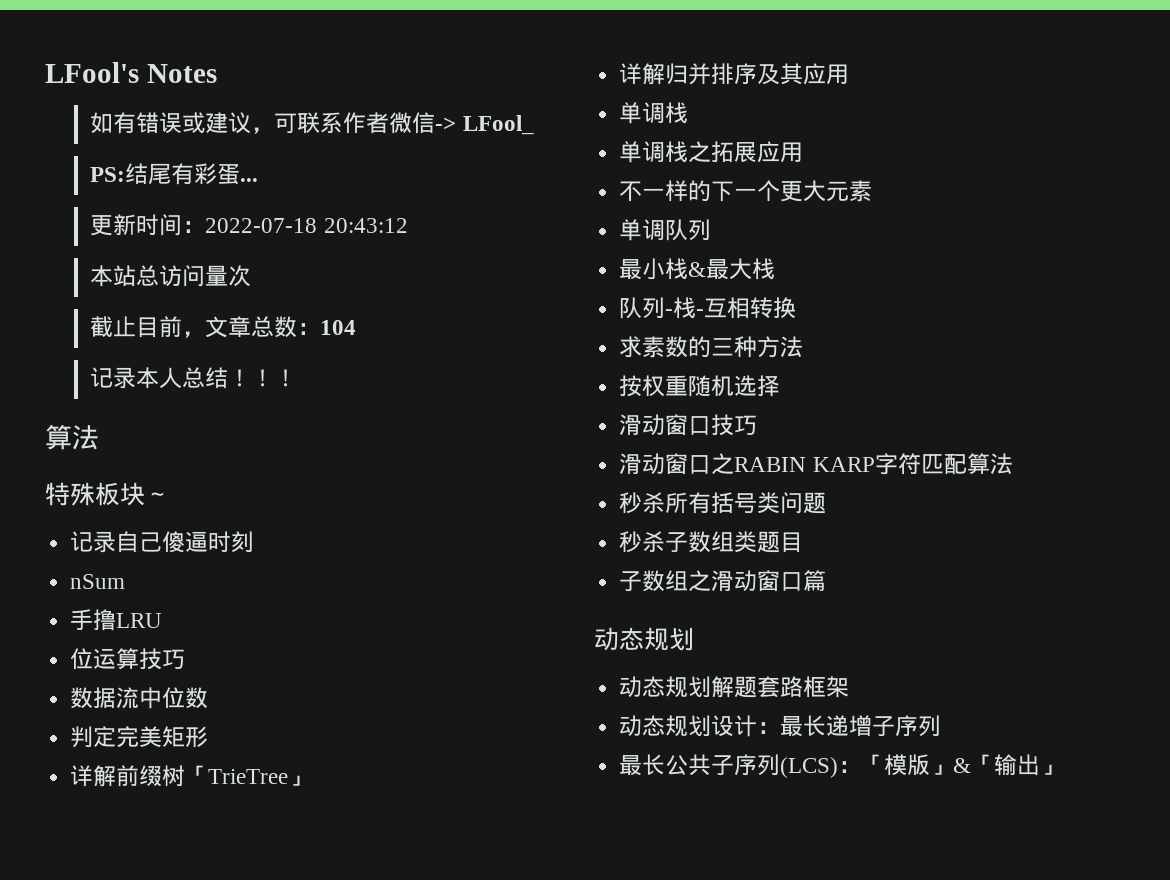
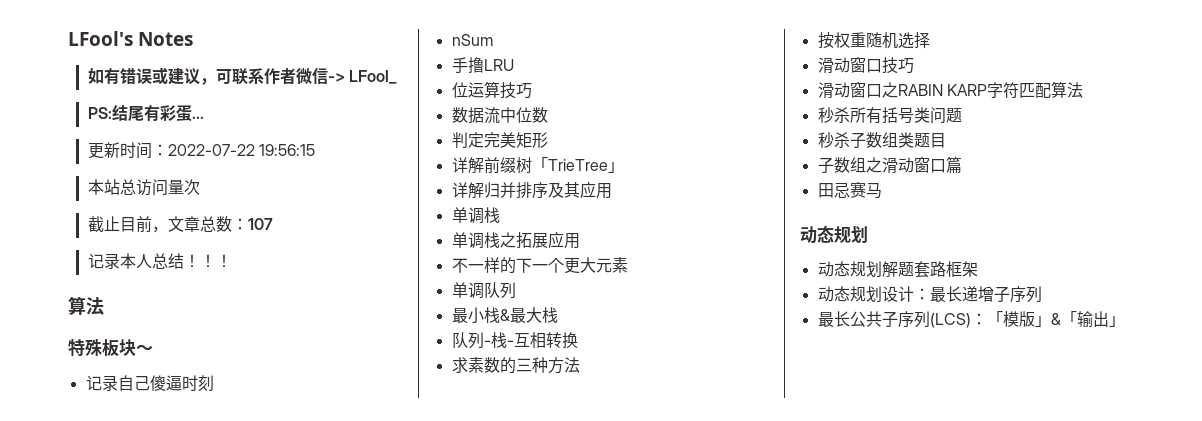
- 更新时间：2022-07-18 20:43:12
+ 更新时间：2022-07-22 19:56:15
- 截止目前，文章总数：104
+ 截止目前，文章总数：107
+ 田忌赛马

